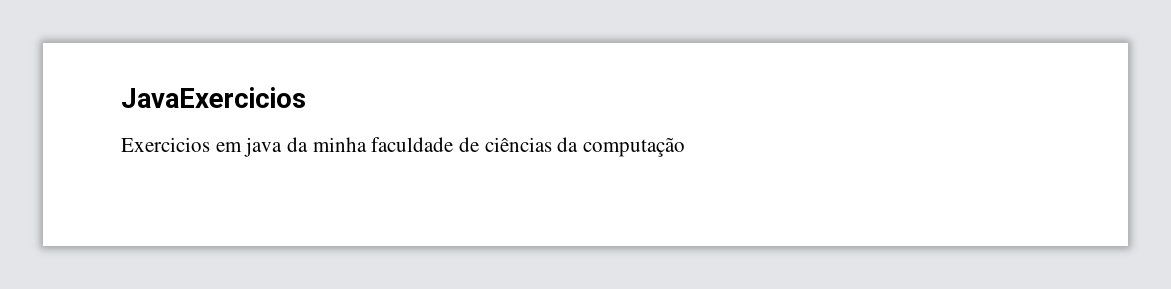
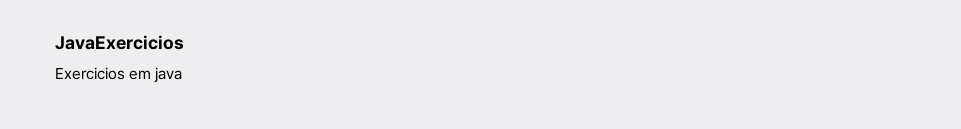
- Exercicios em java da minha faculdade de ciências da computação
+ Exercicios em java

